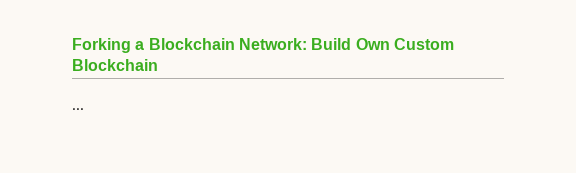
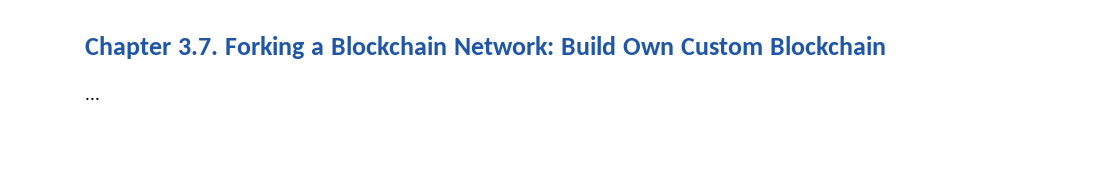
- Forking a Blockchain Network: Build Own Custom Blockchain
+ Chapter 3.7. Forking a Blockchain Network: Build Own Custom Blockchain

